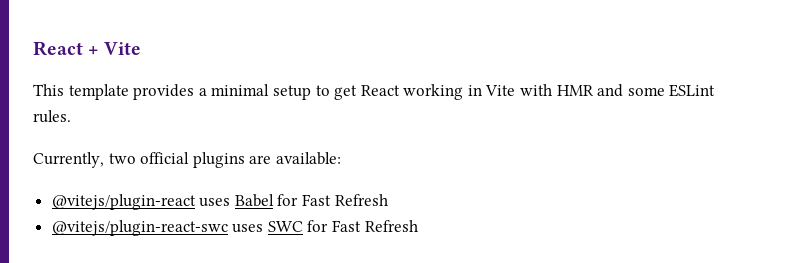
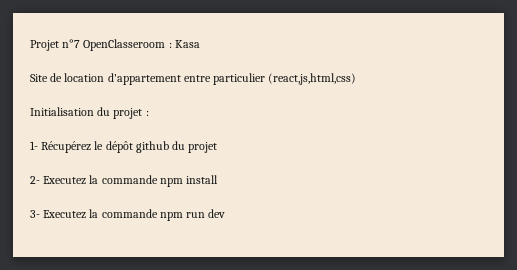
- React + Vite
- This template provides a minimal setup to get React working in Vite with HMR and some ESLint rules.
- Currently, two official plugins are available:
- @vitejs/plugin-react uses Babel for Fast Refresh
- @vitejs/plugin-react-swc uses SWC for Fast Refresh
+ Projet n°7 OpenClasseroom : Kasa
+ Site de location d'appartement entre particulier (react,js,html,css)
+ Initialisation du projet :
+ 1- Récupérez le dépôt github du projet
+ 2- Executez la commande npm install
+ 3- Executez la commande npm run dev

